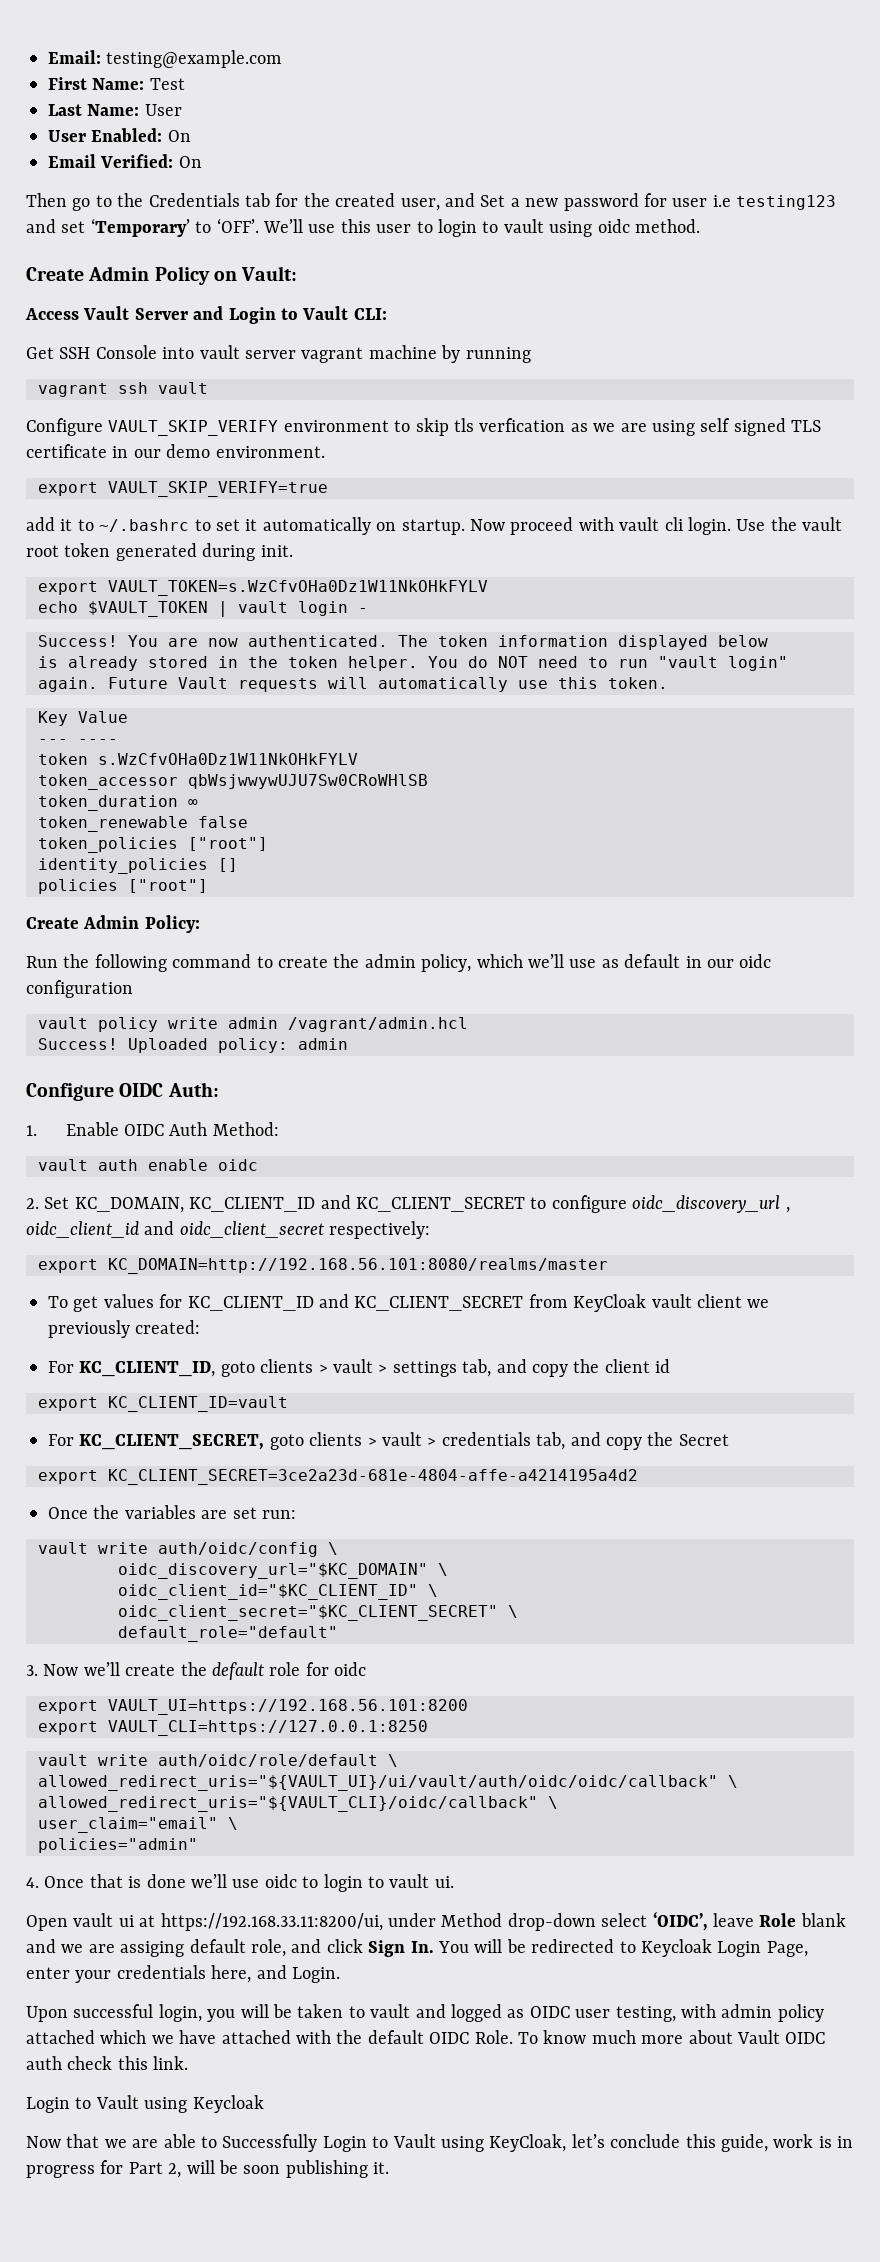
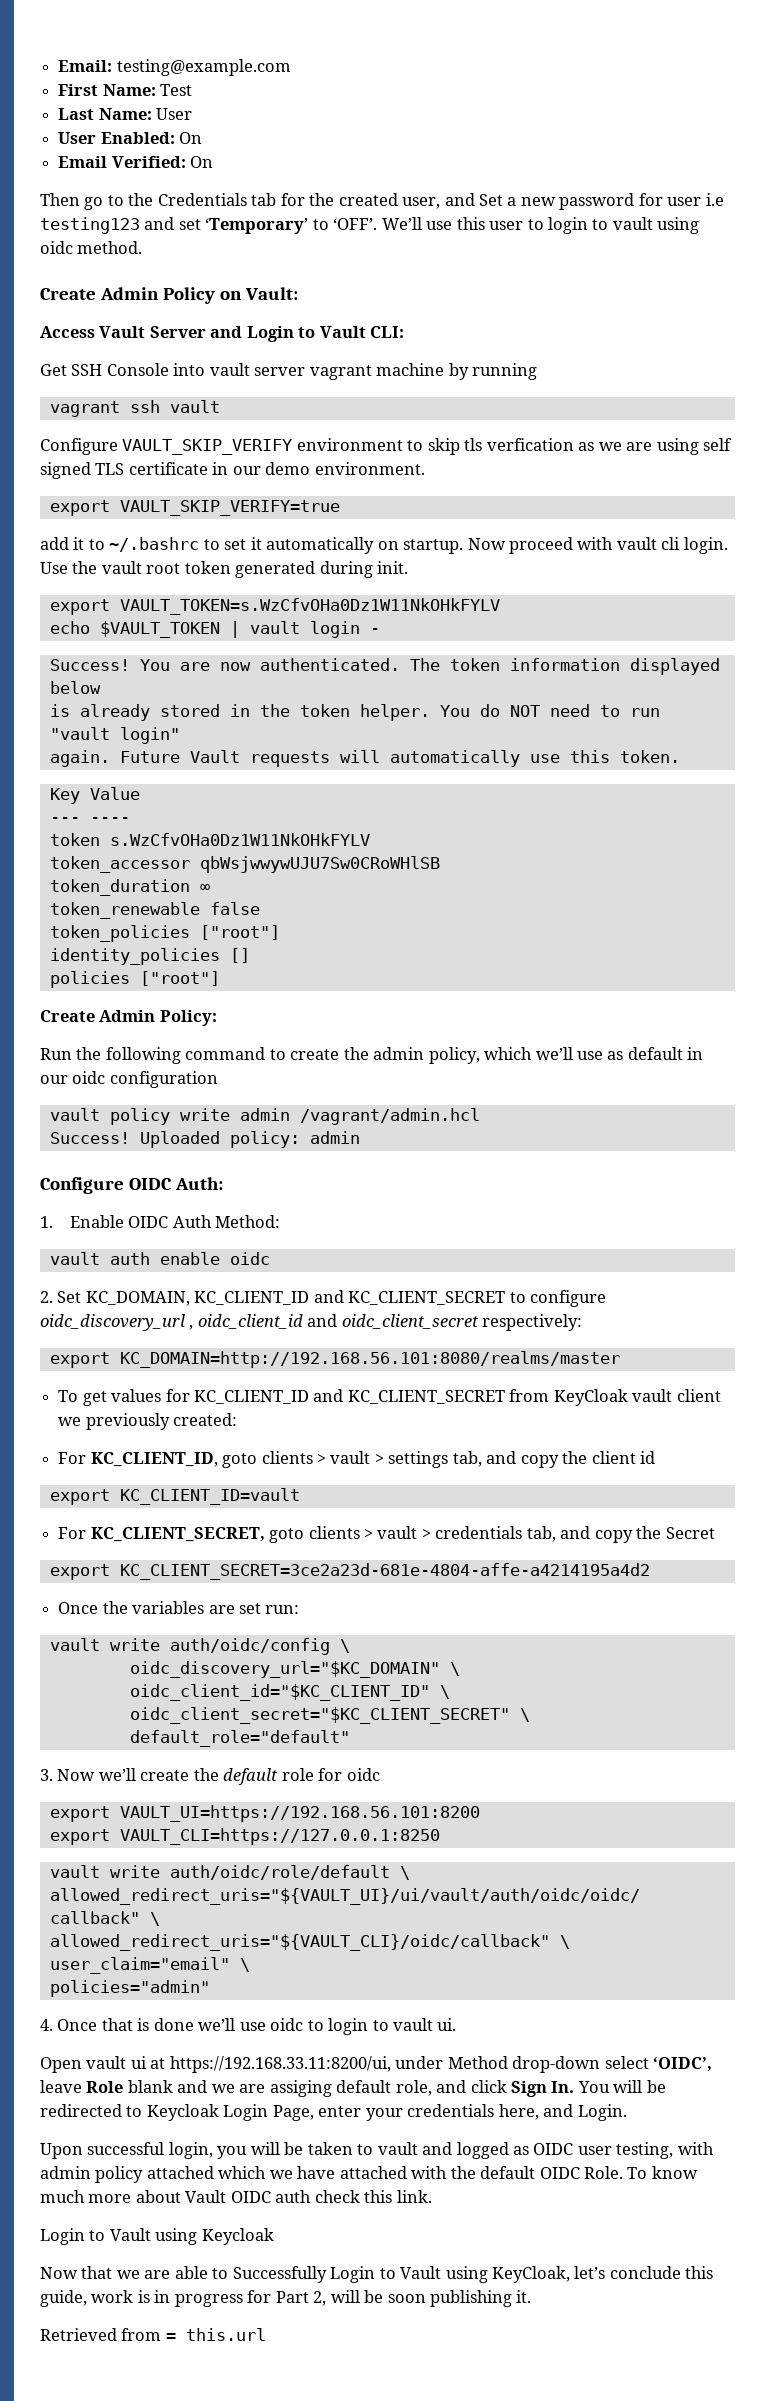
+ Retrieved from = this.url

